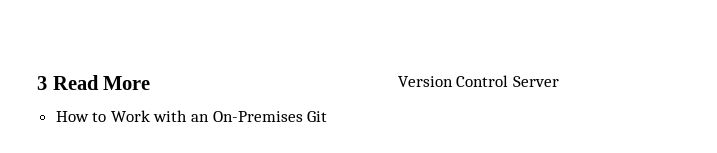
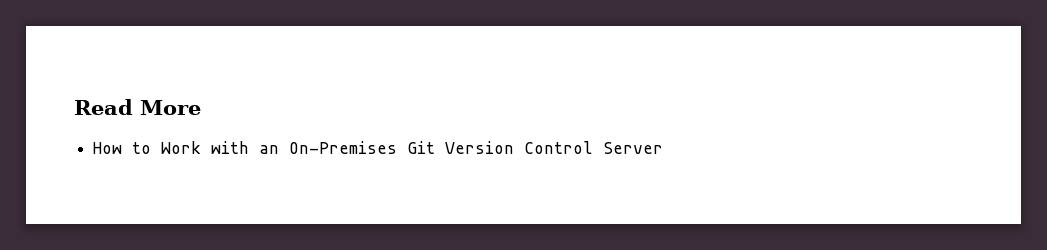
- 3 Read More
+ Read More

